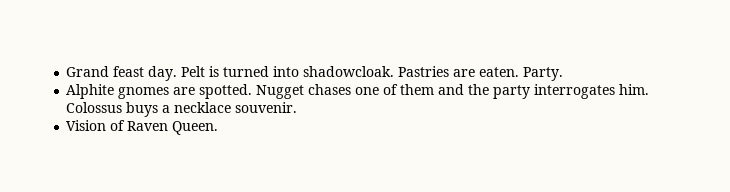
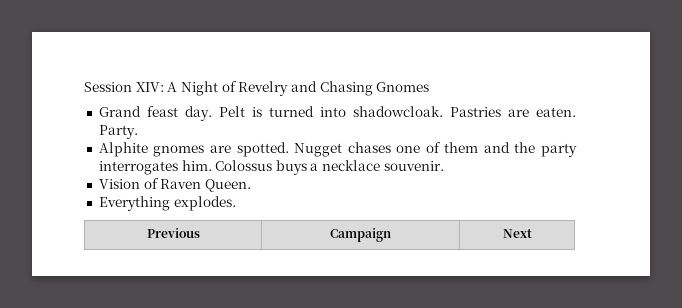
+ Session XIV: A Night of Revelry and Chasing Gnomes
+ Everything explodes.
+ Previous | Campaign | Next

